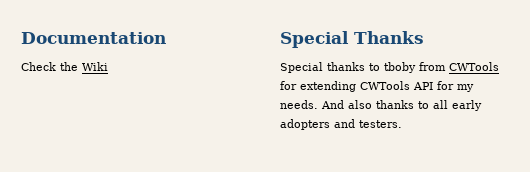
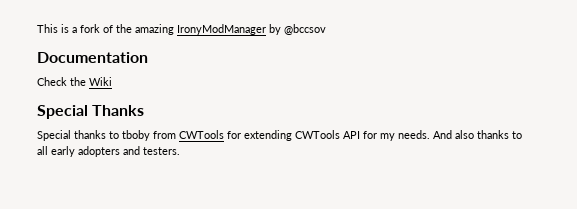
+ This is a fork of the amazing IronyModManager by @bccsov

